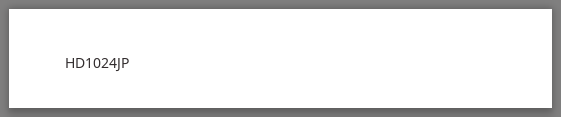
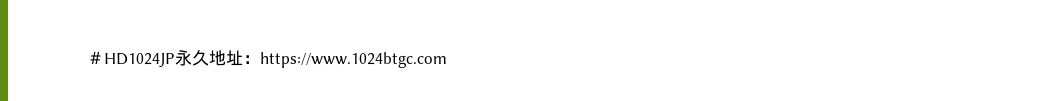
- HD1024JP
+ ＃HD1024JP永久地址：https://www.1024btgc.com

